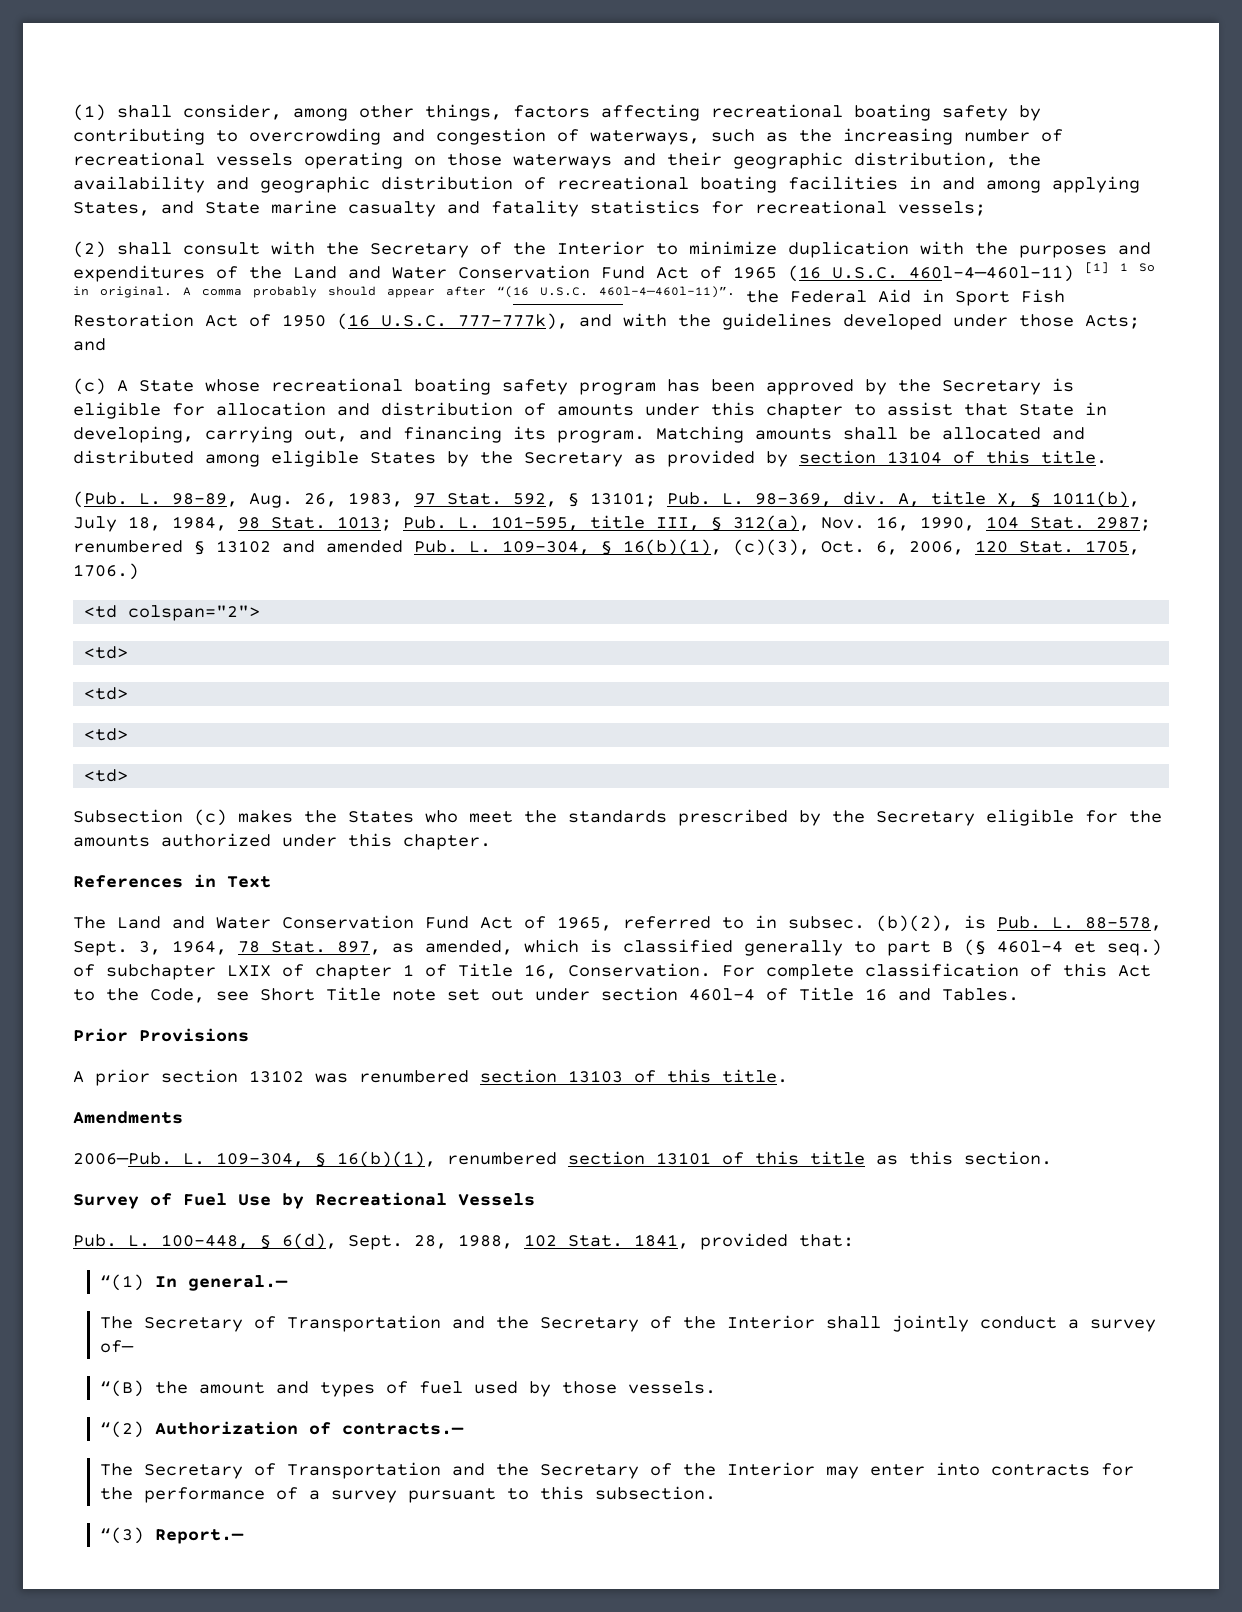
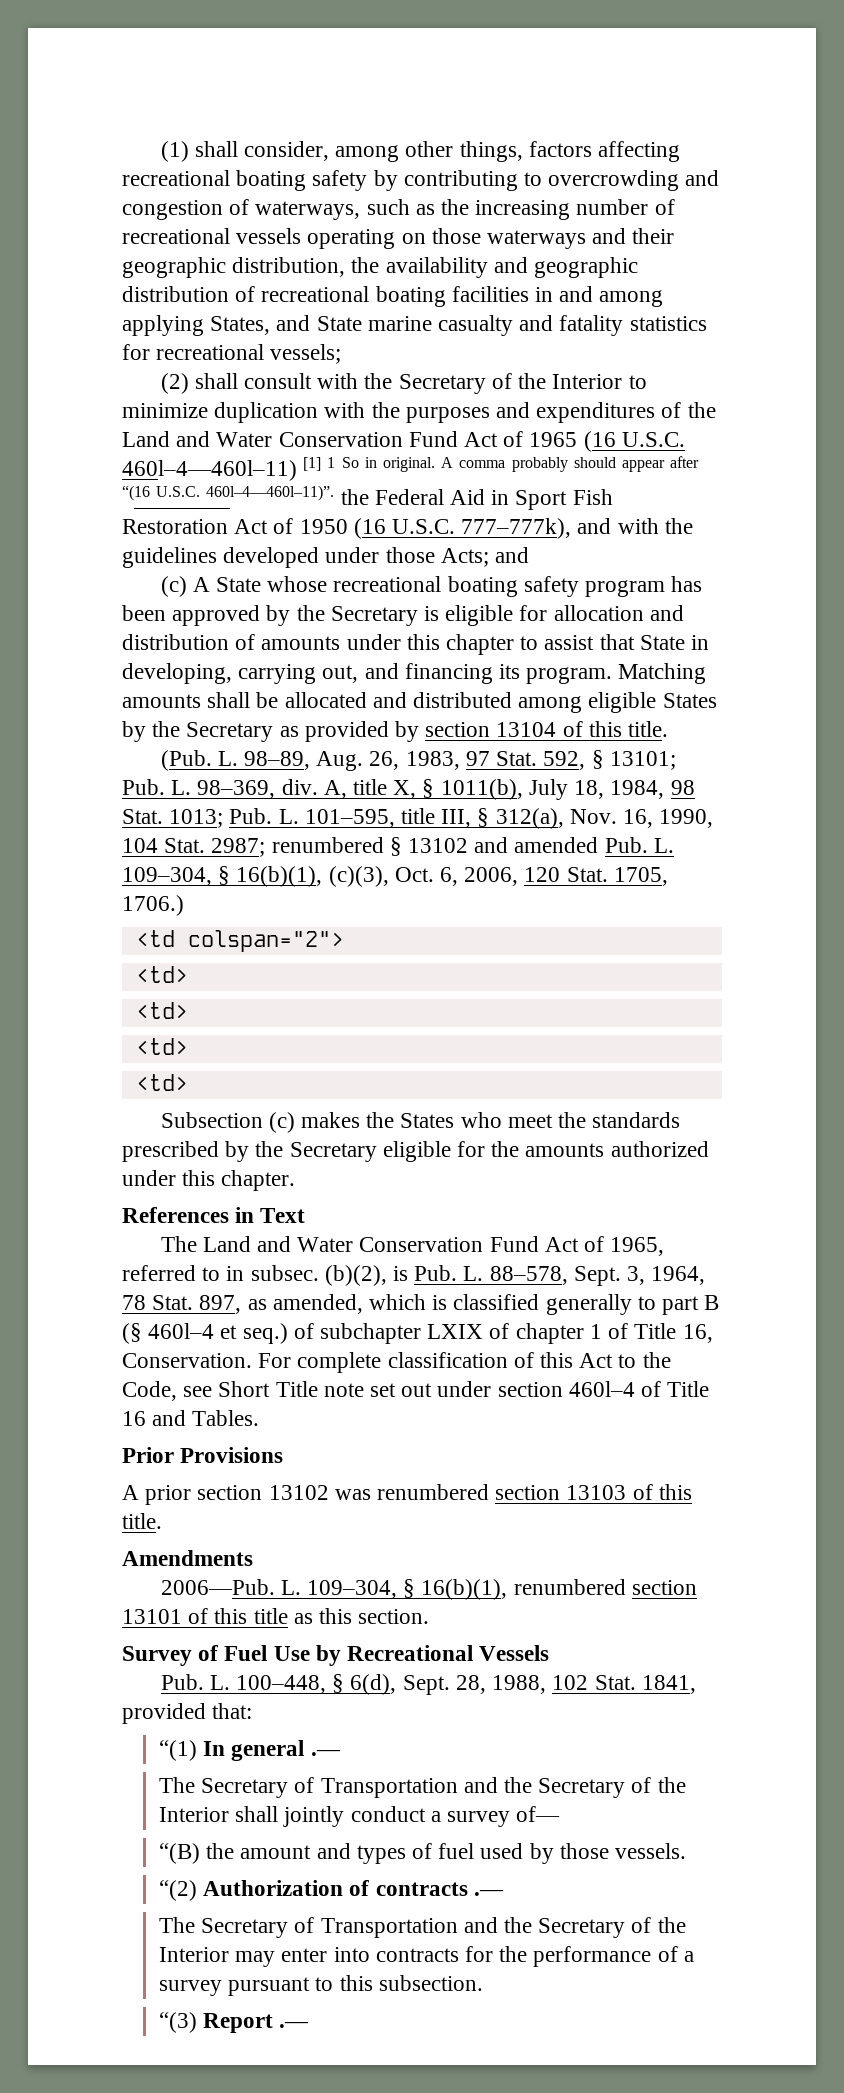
- “(1) In general.—
+ “(1) In general .—
- “(2) Authorization of contracts.—
+ “(2) Authorization of contracts .—
- “(3) Report.—
+ “(3) Report .—

